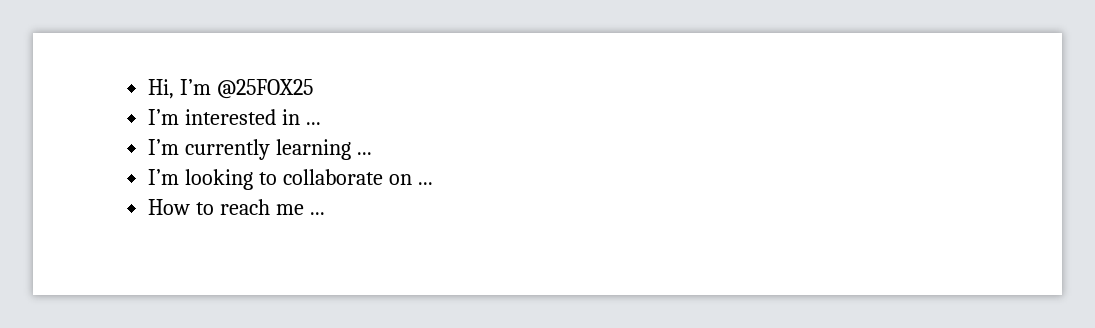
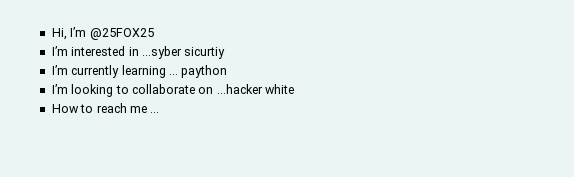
- I’m interested in ...
+ I’m interested in ...syber sicurtiy
- I’m currently learning ...
+ I’m currently learning ... paython
- I’m looking to collaborate on ...
+ I’m looking to collaborate on ...hacker white

